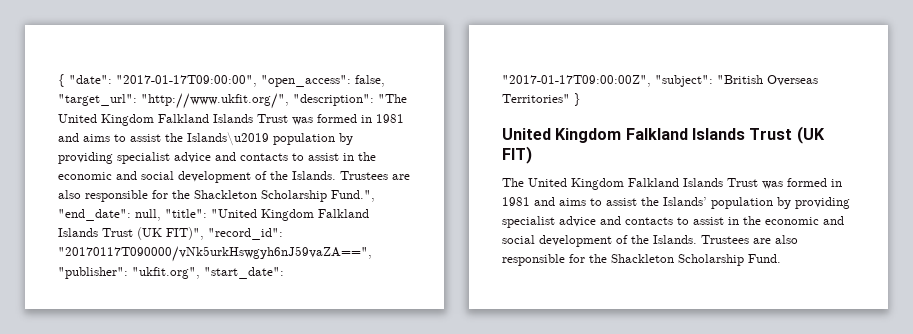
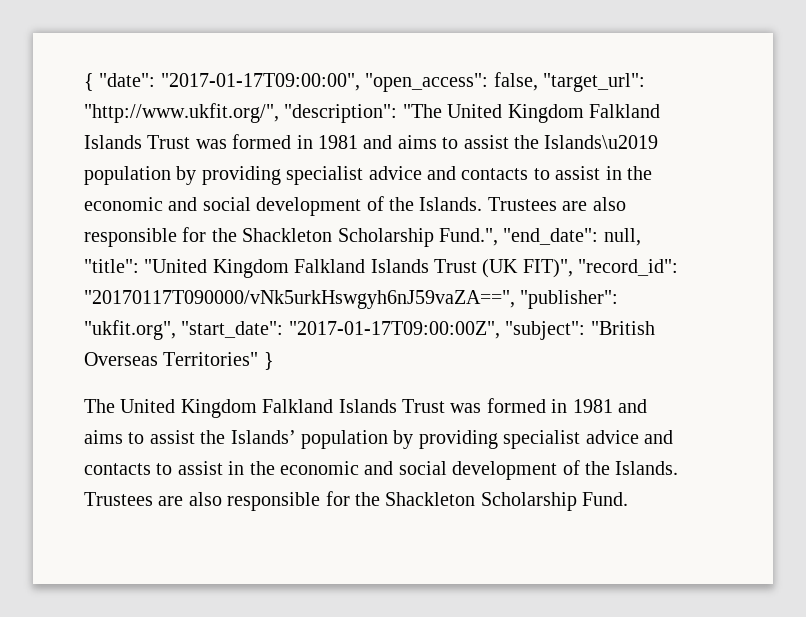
- United Kingdom Falkland Islands Trust (UK FIT)

